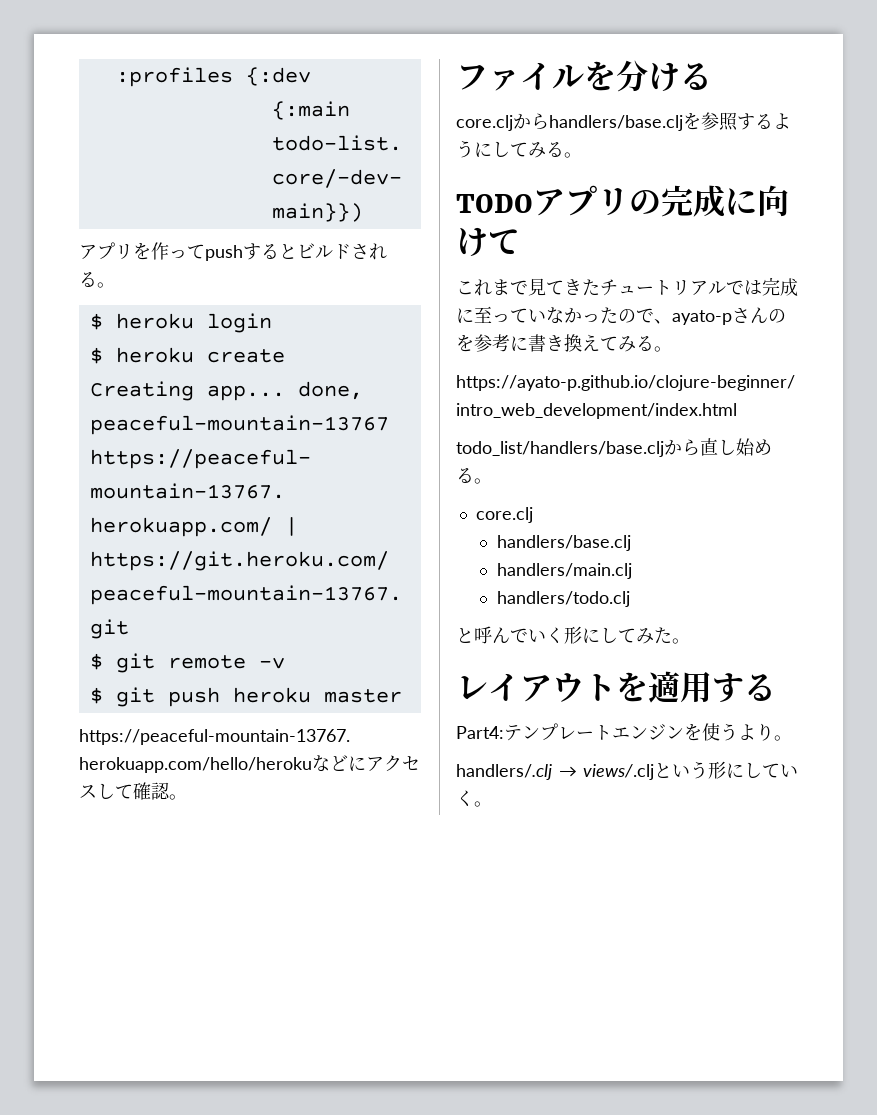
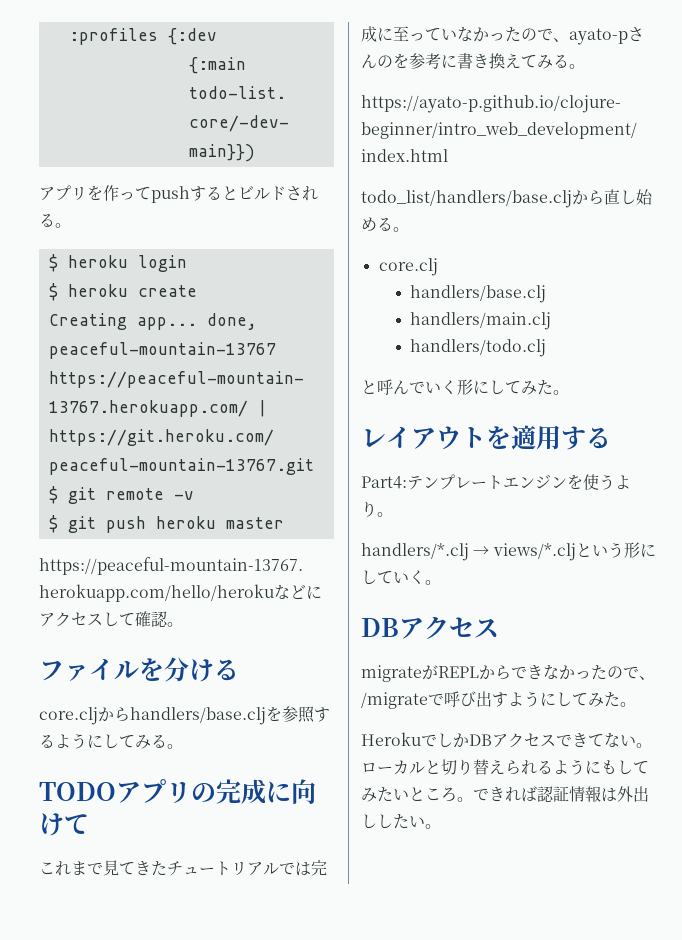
- handlers/.clj → views/.cljという形にしていく。
+ handlers/*.clj → views/*.cljという形にしていく。
+ DBアクセス
+ migrateがREPLからできなかったので、/migrateで呼び出すようにしてみた。
+ HerokuでしかDBアクセスできてない。ローカルと切り替えられるようにもしてみたいところ。できれば認証情報は外出ししたい。

